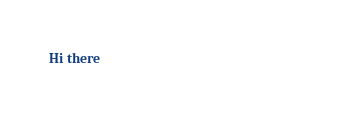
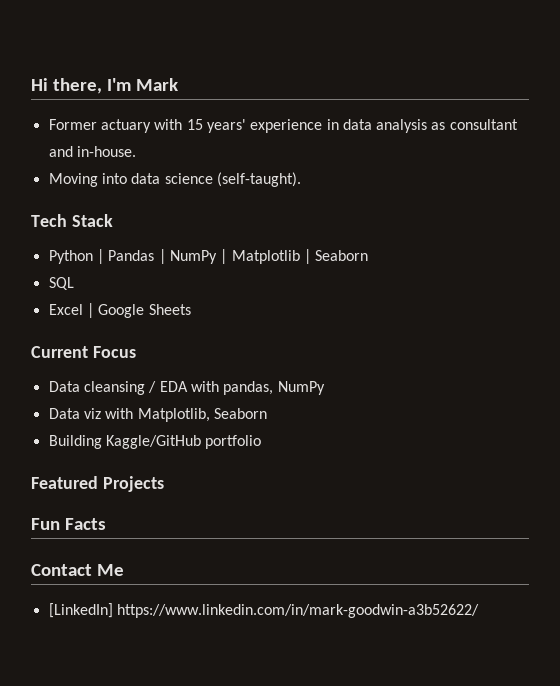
- Hi there
+ Hi there, I'm Mark
+ Former actuary with 15 years' experience in data analysis as consultant and in-house.
+ Moving into data science (self-taught).
+ Tech Stack
+ Python | Pandas | NumPy | Matplotlib | Seaborn
+ SQL
+ Excel | Google Sheets
+ Current Focus
+ Data cleansing / EDA with pandas, NumPy
+ Data viz with Matplotlib, Seaborn
+ Building Kaggle/GitHub portfolio
+ Featured Projects
+ Fun Facts
+ Contact Me
+ [LinkedIn] https://www.linkedin.com/in/mark-goodwin-a3b52622/

